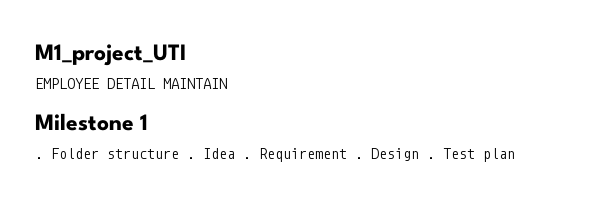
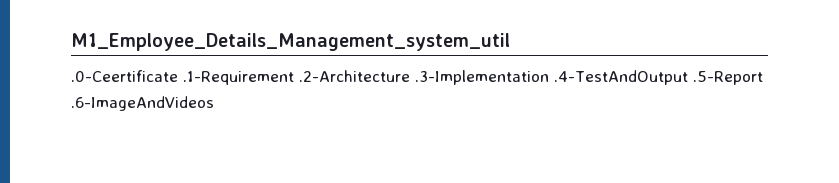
- M1_project_UTI
- EMPLOYEE DETAIL MAINTAIN
- Milestone 1
- . Folder structure . Idea . Requirement . Design . Test plan
+ M1_Employee_Details_Management_system_util
+ .0-Ceertificate .1-Requirement .2-Architecture .3-Implementation .4-TestAndOutput .5-Report .6-ImageAndVideos

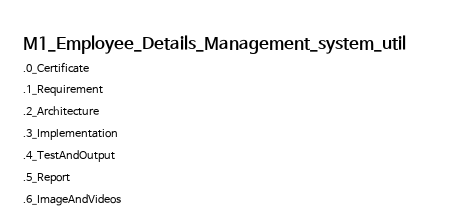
- .0-Ceertificate .1-Requirement .2-Architecture .3-Implementation .4-TestAndOutput .5-Report .6-ImageAndVideos
+ .0_Certificate
+ .1_Requirement
+ .2_Architecture
+ .3_Implementation
+ .4_TestAndOutput
+ .5_Report
+ .6_ImageAndVideos

